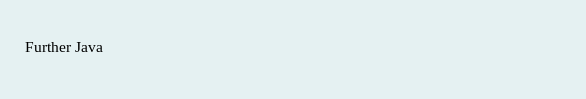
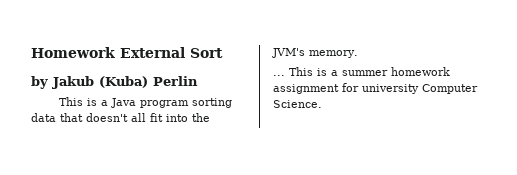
- Further Java
+ Homework External Sort
+ by Jakub (Kuba) Perlin
+ This is a Java program sorting data that doesn't all fit into the JVM's memory.
+ ... This is a summer homework assignment for university Computer Science.

